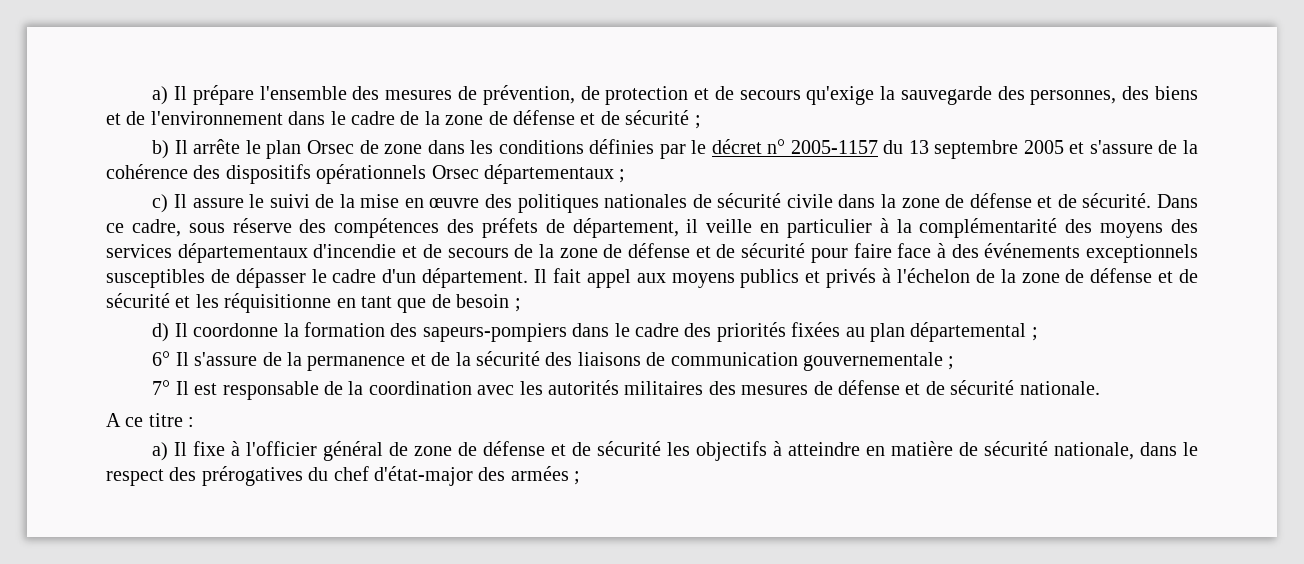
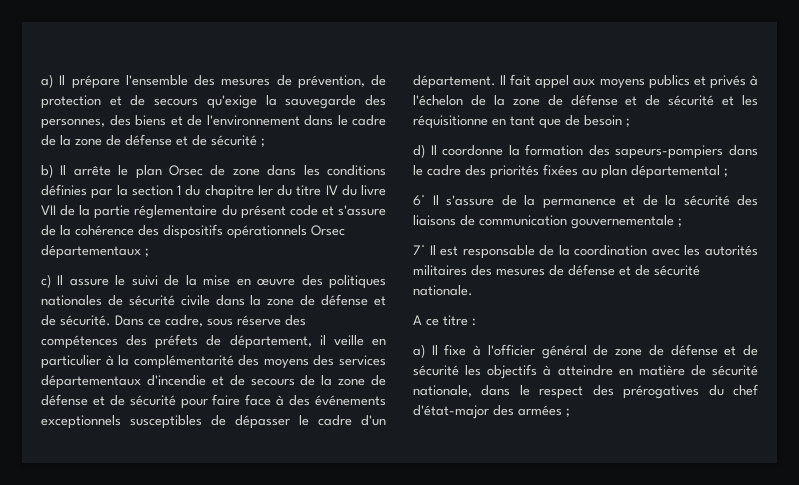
- b) Il arrête le plan Orsec de zone dans les conditions définies par le décret n° 2005-1157 du 13 septembre 2005 et s'assure de la cohérence des dispositifs opérationnels Orsec départementaux ;
+ b) Il arrête le plan Orsec de zone dans les conditions définies par la section 1 du chapitre Ier du titre IV du livre VII de la partie réglementaire du présent code et s'assure de la cohérence des dispositifs opérationnels Orsec départementaux ;

